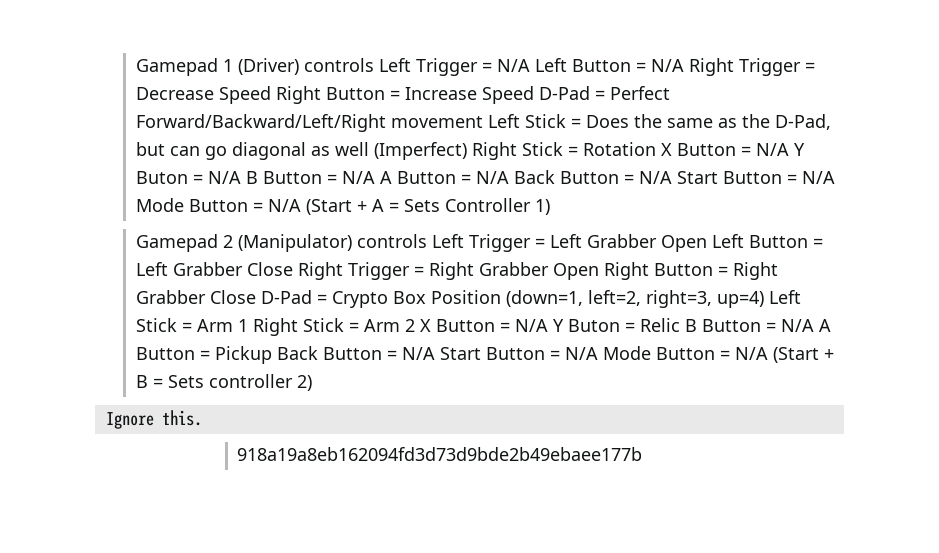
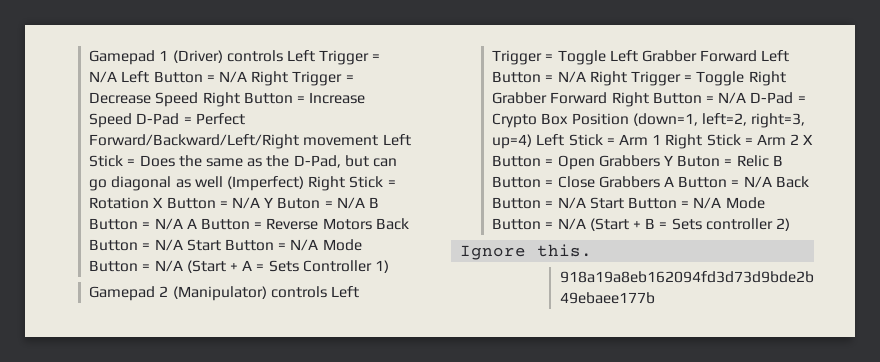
- Gamepad 1 (Driver) controls Left Trigger = N/A Left Button = N/A Right Trigger = Decrease Speed Right Button = Increase Speed D-Pad = Perfect Forward/Backward/Left/Right movement Left Stick = Does the same as the D-Pad, but can go diagonal as well (Imperfect) Right Stick = Rotation X Button = N/A Y Buton = N/A B Button = N/A A Button = N/A Back Button = N/A Start Button = N/A Mode Button = N/A (Start + A = Sets Controller 1)
+ Gamepad 1 (Driver) controls Left Trigger = N/A Left Button = N/A Right Trigger = Decrease Speed Right Button = Increase Speed D-Pad = Perfect Forward/Backward/Left/Right movement Left Stick = Does the same as the D-Pad, but can go diagonal as well (Imperfect) Right Stick = Rotation X Button = N/A Y Buton = N/A B Button = N/A A Button = Reverse Motors Back Button = N/A Start Button = N/A Mode Button = N/A (Start + A = Sets Controller 1)
- Gamepad 2 (Manipulator) controls Left Trigger = Left Grabber Open Left Button = Left Grabber Close Right Trigger = Right Grabber Open Right Button = Right Grabber Close D-Pad = Crypto Box Position (down=1, left=2, right=3, up=4) Left Stick = Arm 1 Right Stick = Arm 2 X Button = N/A Y Buton = Relic B Button = N/A A Button = Pickup Back Button = N/A Start Button = N/A Mode Button = N/A (Start + B = Sets controller 2)
+ Gamepad 2 (Manipulator) controls Left Trigger = Toggle Left Grabber Forward Left Button = N/A Right Trigger = Toggle Right Grabber Forward Right Button = N/A D-Pad = Crypto Box Position (down=1, left=2, right=3, up=4) Left Stick = Arm 1 Right Stick = Arm 2 X Button = Open Grabbers Y Buton = Relic B Button = Close Grabbers A Button = N/A Back Button = N/A Start Button = N/A Mode Button = N/A (Start + B = Sets controller 2)

